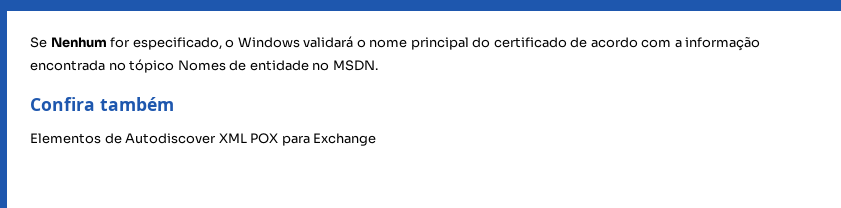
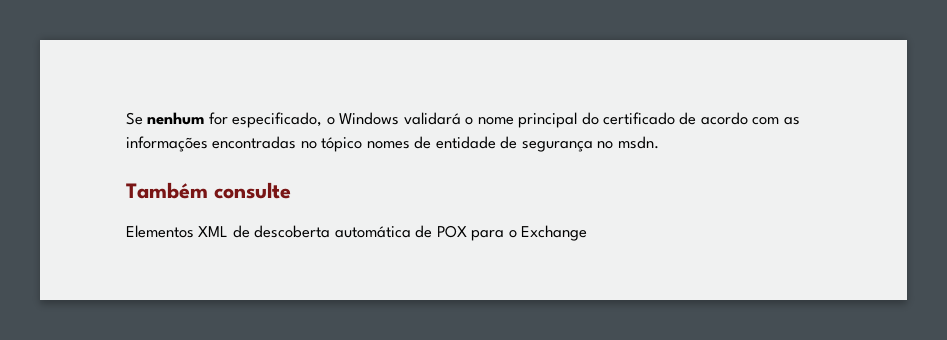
- Se Nenhum for especificado, o Windows validará o nome principal do certificado de acordo com a informação encontrada no tópico Nomes de entidade no MSDN.
- Confira também
- Elementos de Autodiscover XML POX para Exchange
+ Se nenhum for especificado, o Windows validará o nome principal do certificado de acordo com as informações encontradas no tópico nomes de entidade de segurança no msdn.
+ Também consulte
+ Elementos XML de descoberta automática de POX para o Exchange

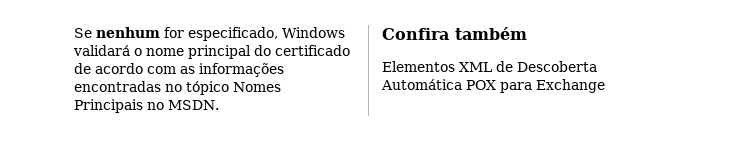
- Se nenhum for especificado, o Windows validará o nome principal do certificado de acordo com as informações encontradas no tópico nomes de entidade de segurança no msdn.
- Também consulte
+ Se nenhum for especificado, Windows validará o nome principal do certificado de acordo com as informações encontradas no tópico Nomes Principais no MSDN.
+ Confira também
- Elementos XML de descoberta automática de POX para o Exchange
+ Elementos XML de Descoberta Automática POX para Exchange

